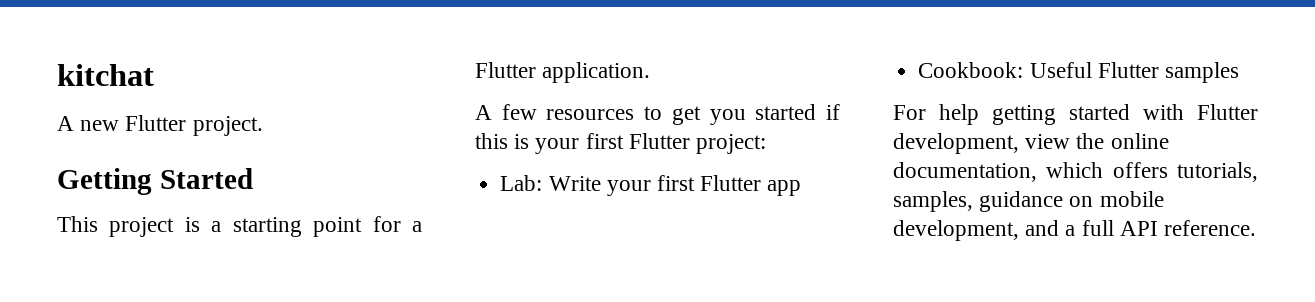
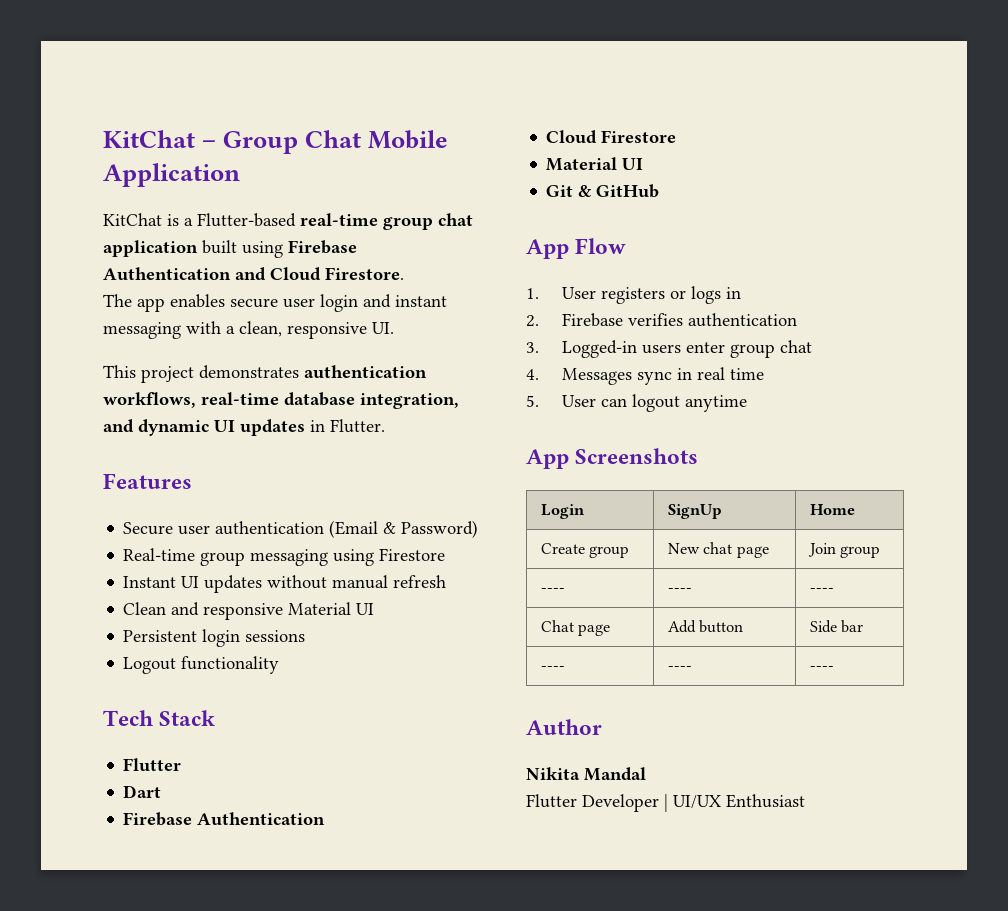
- kitchat
- A new Flutter project.
- Getting Started
- This project is a starting point for a Flutter application.
- A few resources to get you started if this is your first Flutter project:
- Lab: Write your first Flutter app
- Cookbook: Useful Flutter samples
- For help getting started with Flutter development, view the online documentation, which offers tutorials, samples, guidance on mobile development, and a full API reference.
+ KitChat – Group Chat Mobile Application
+ KitChat is a Flutter-based real-time group chat application built using Firebase Authentication and Cloud Firestore.
+ The app enables secure user login and instant messaging with a clean, responsive UI.
+ This project demonstrates authentication workflows, real-time database integration, and dynamic UI updates in Flutter.
+ Features
+ Secure user authentication (Email & Password)
+ Real-time group messaging using Firestore
+ Instant UI updates without manual refresh
+ Clean and responsive Material UI
+ Persistent login sessions
+ Logout functionality
+ Tech Stack
+ Flutter
+ Dart
+ Firebase Authentication
+ Cloud Firestore
+ Material UI
+ Git & GitHub
+ App Flow
+ 1. User registers or logs in
+ 2. Firebase verifies authentication
+ 3. Logged-in users enter group chat
+ 4. Messages sync in real time
+ 5. User can logout anytime
+ App Screenshots
+ Login | SignUp | Home
+ Create group | New chat page | Join group
+ ---- | ---- | ----
+ Chat page | Add button | Side bar
+ ---- | ---- | ----
+ Author
+ Nikita Mandal
+ Flutter Developer | UI/UX Enthusiast

